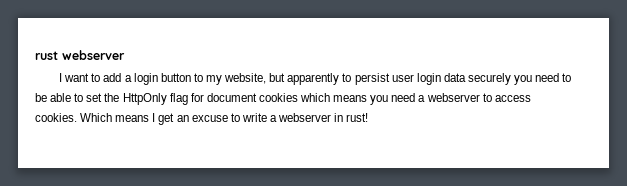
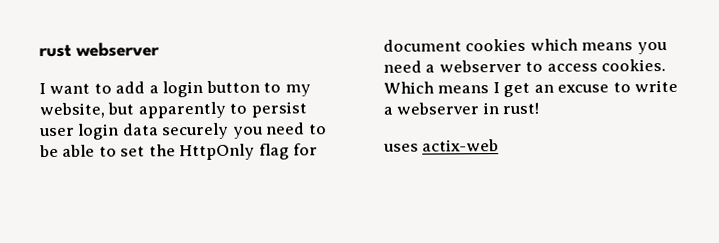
+ uses actix-web

